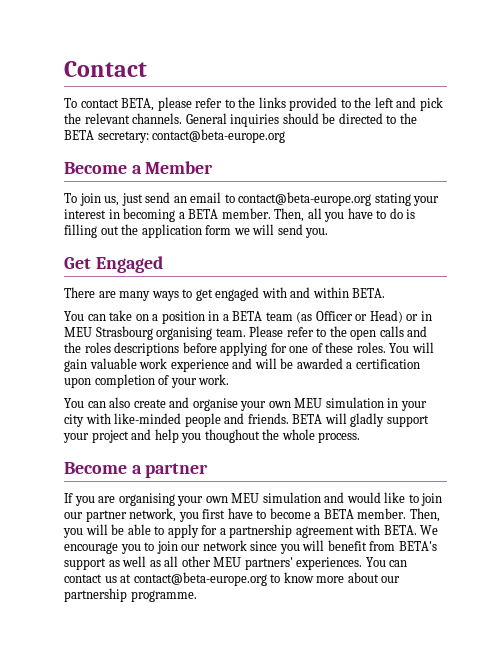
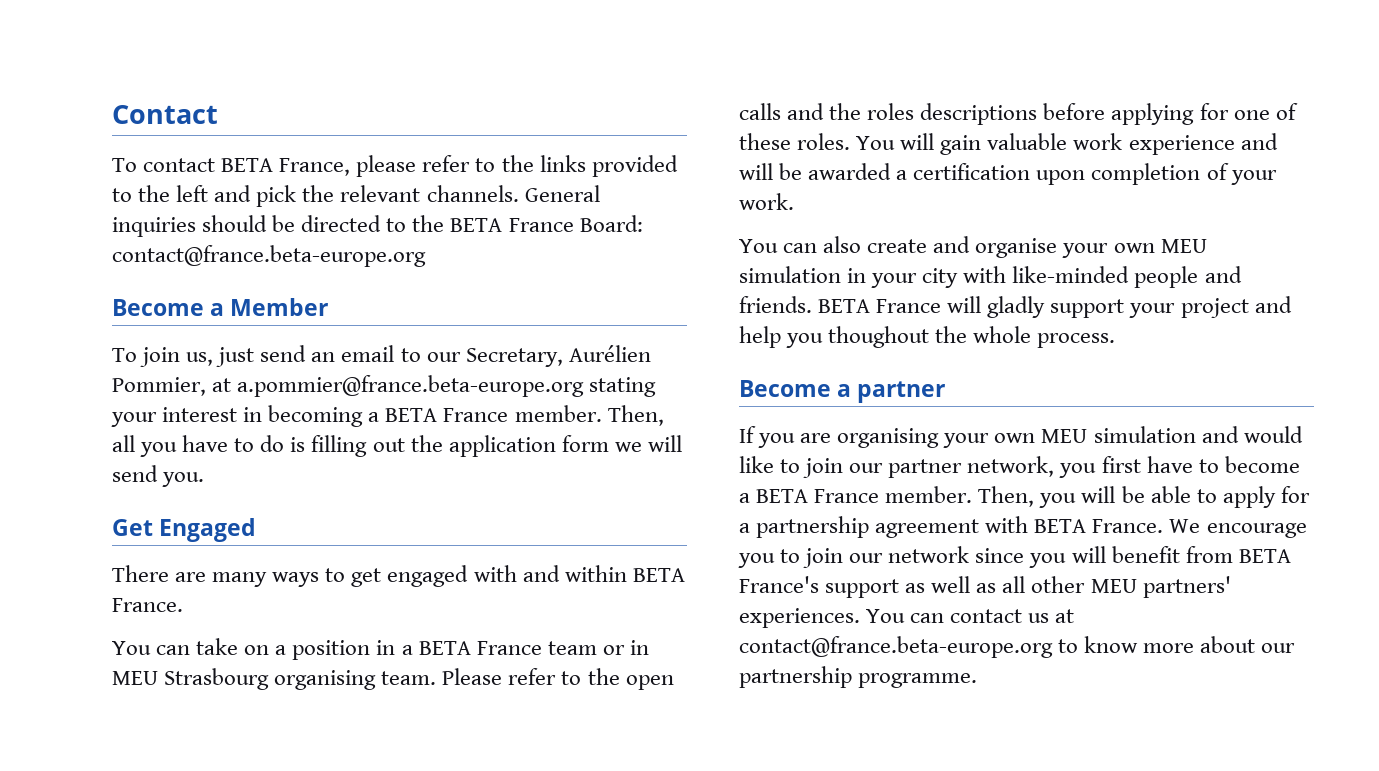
- To contact BETA, please refer to the links provided to the left and pick the relevant channels.
+ To contact BETA France, please refer to the links provided to the left and pick the relevant channels.
- General inquiries should be directed to the BETA secretary: contact@beta-europe.org
+ General inquiries should be directed to the BETA France Board: contact@france.beta-europe.org
- To join us, just send an email to contact@beta-europe.org stating your interest in becoming a BETA member.
+ To join us, just send an email to our Secretary, Aurélien Pommier, at a.pommier@france.beta-europe.org stating your interest in becoming a BETA France member.
- There are many ways to get engaged with and within BETA.
+ There are many ways to get engaged with and within BETA France.
- You can take on a position in a BETA team (as Officer or Head) or in MEU Strasbourg organising team.
+ You can take on a position in a BETA France team or in MEU Strasbourg organising team.
- BETA will gladly support your project and help you thoughout the whole process.
+ BETA France will gladly support your project and help you thoughout the whole process.
- If you are organising your own MEU simulation and would like to join our partner network, you first have to become a BETA member.
+ If you are organising your own MEU simulation and would like to join our partner network, you first have to become a BETA France member.
- Then, you will be able to apply for a partnership agreement with BETA.
+ Then, you will be able to apply for a partnership agreement with BETA France.
- We encourage you to join our network since you will benefit from BETA's support as well as all other MEU partners' experiences.
+ We encourage you to join our network since you will benefit from BETA France's support as well as all other MEU partners' experiences.
- You can contact us at contact@beta-europe.org to know more about our partnership programme.
+ You can contact us at contact@france.beta-europe.org to know more about our partnership programme.

